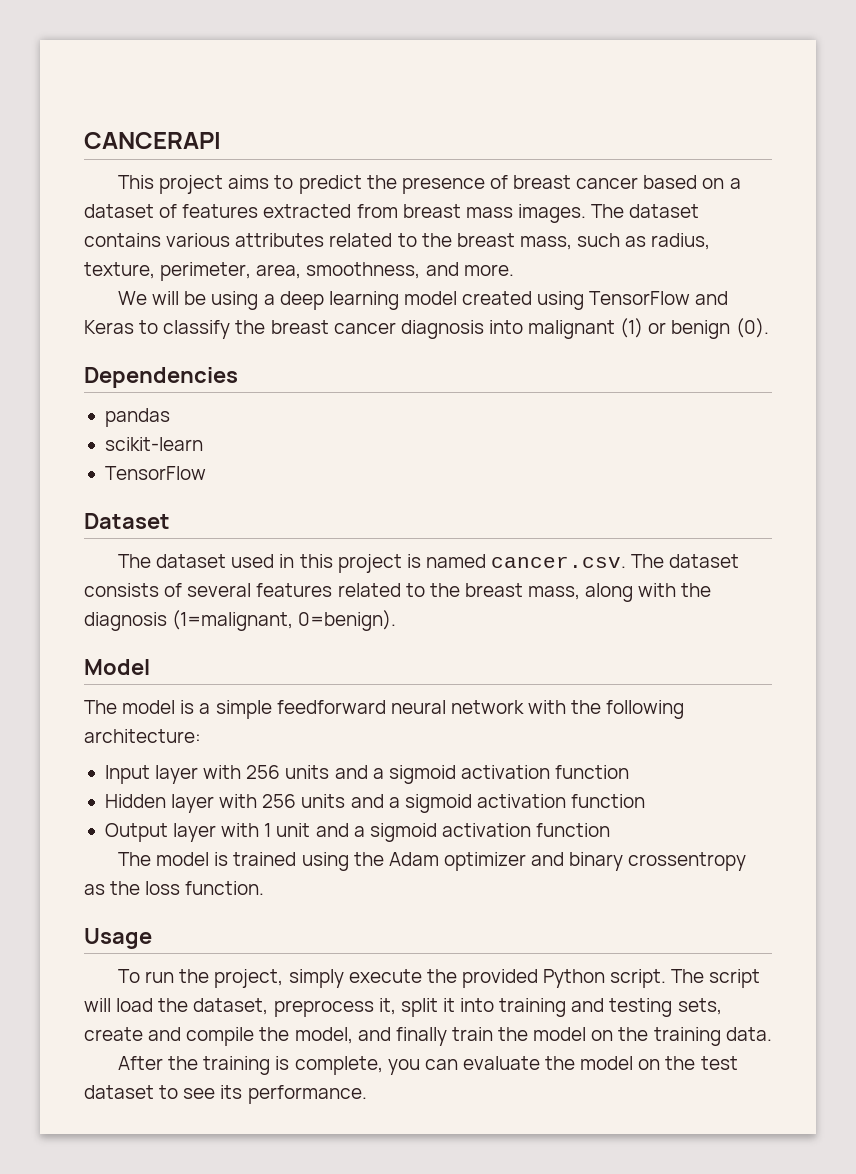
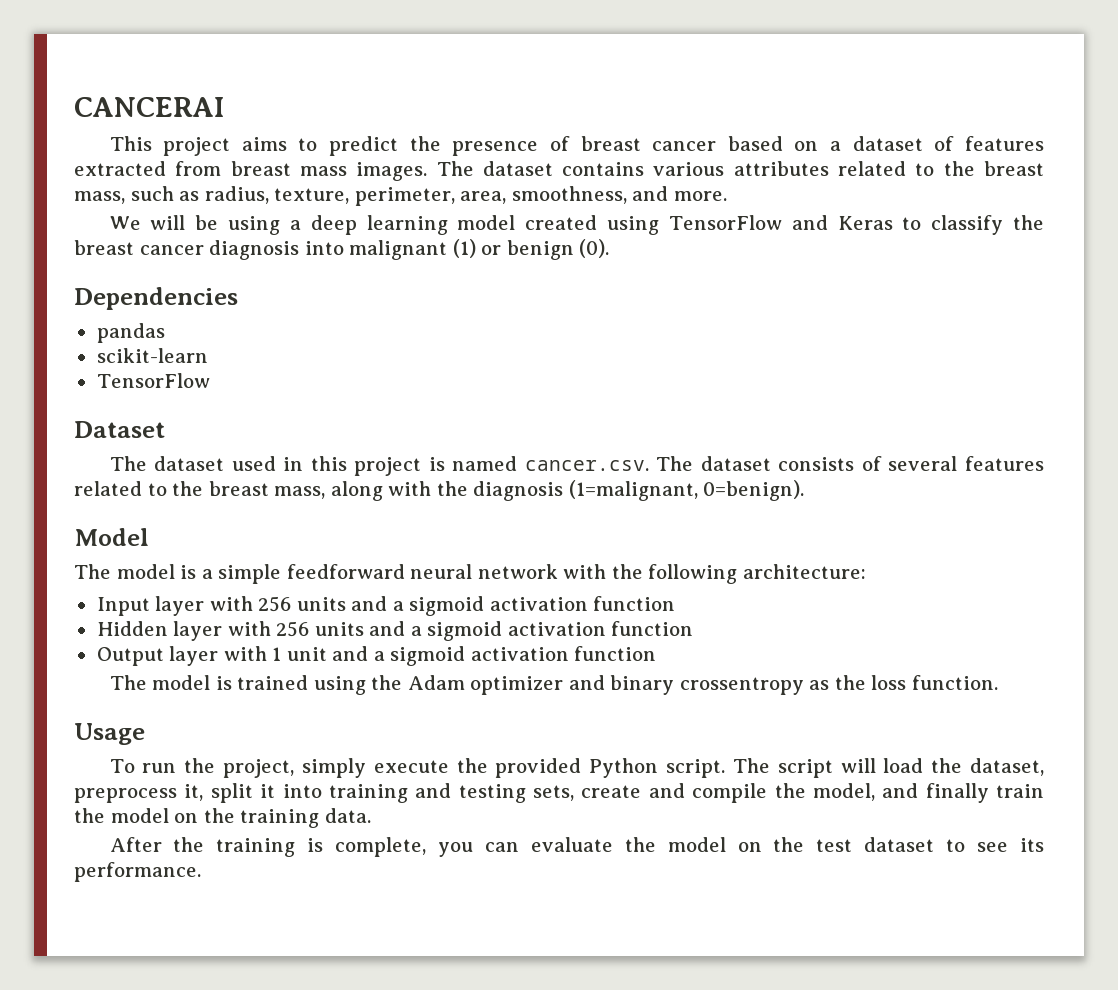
- CANCERAPI
+ CANCERAI

